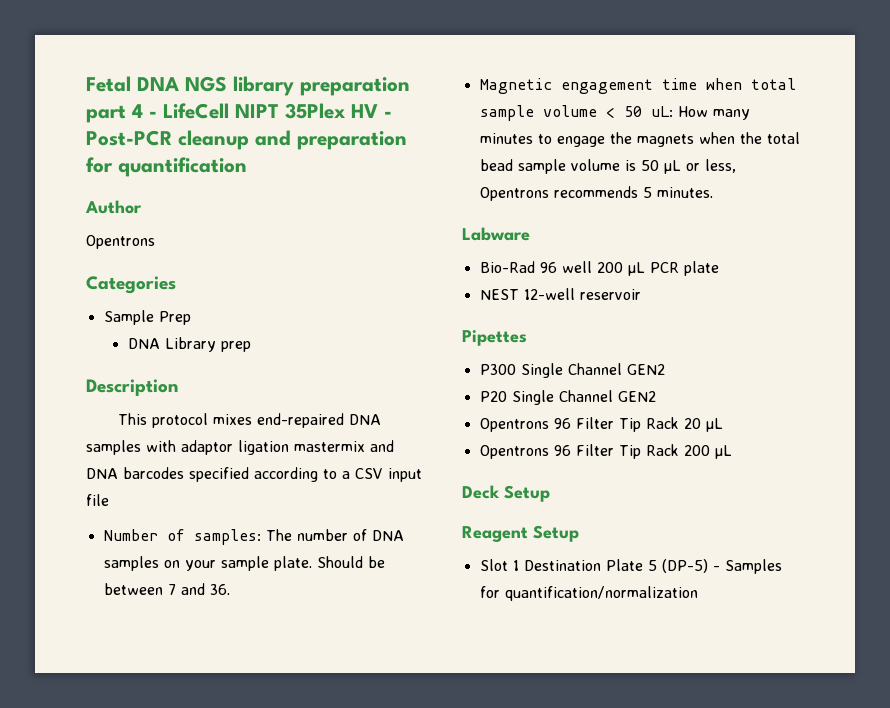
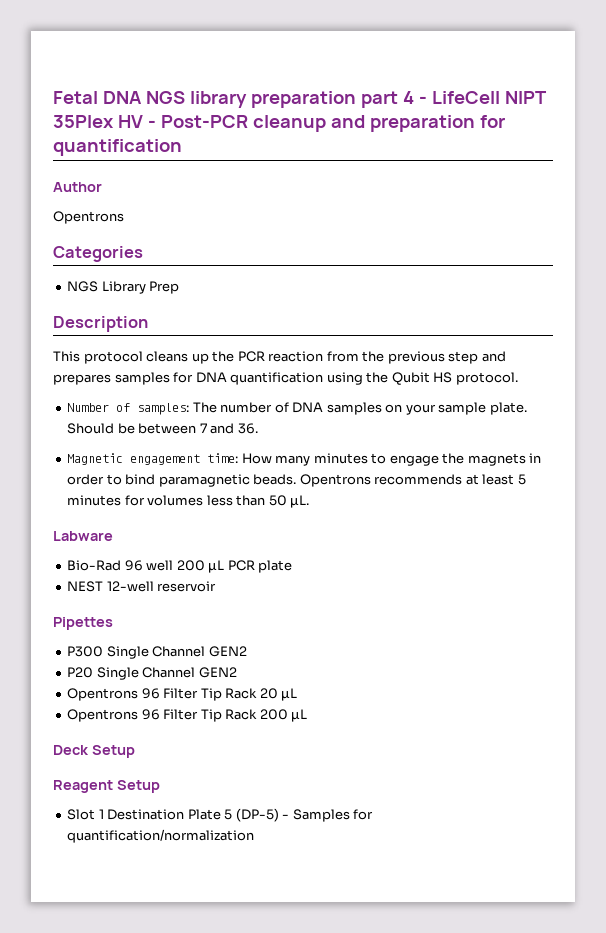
- Sample Prep
+ NGS Library Prep
- DNA Library prep
- This protocol mixes end-repaired DNA samples with adaptor ligation mastermix and DNA barcodes specified according to a CSV input file
+ This protocol cleans up the PCR reaction from the previous step and prepares samples for DNA quantification using the Qubit HS protocol.
- Magnetic engagement time when total sample volume < 50 uL: How many minutes to engage the magnets when the total bead sample volume is 50 µL or less, Opentrons recommends 5 minutes.
+ Magnetic engagement time: How many minutes to engage the magnets in order to bind paramagnetic beads. Opentrons recommends at least 5 minutes for volumes less than 50 µL.

